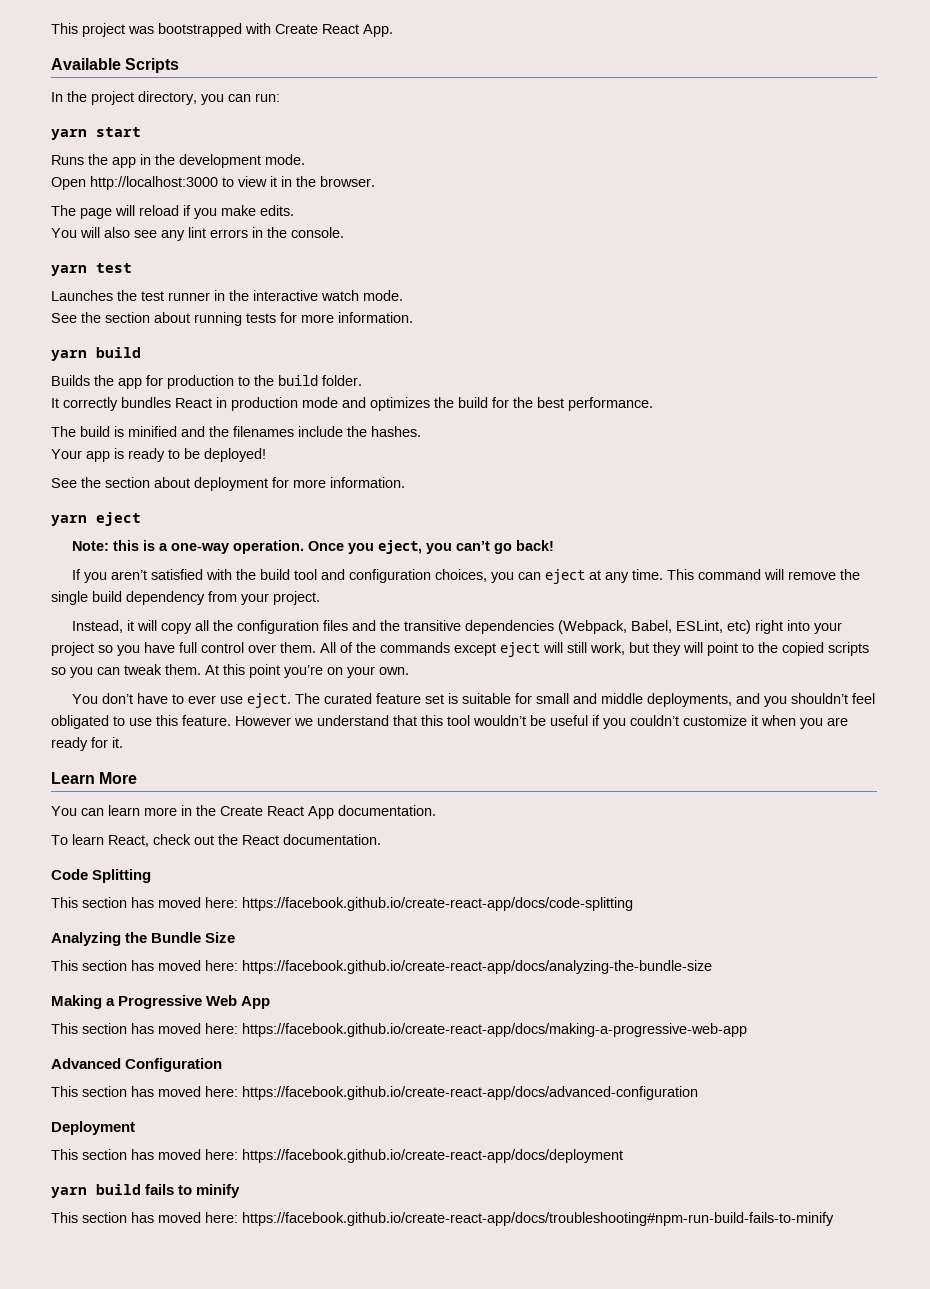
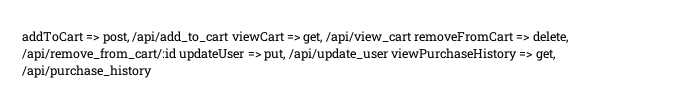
- This project was bootstrapped with Create React App.
- Available Scripts
- In the project directory, you can run:
- yarn start
- Runs the app in the development mode.
- Open http://localhost:3000 to view it in the browser.
- The page will reload if you make edits.
- You will also see any lint errors in the console.
- yarn test
- Launches the test runner in the interactive watch mode.
- See the section about running tests for more information.
- yarn build
- Builds the app for production to the build folder.
- It correctly bundles React in production mode and optimizes the build for the best performance.
- The build is minified and the filenames include the hashes.
- Your app is ready to be deployed!
- See the section about deployment for more information.
- yarn eject
- Note: this is a one-way operation. Once you eject, you can’t go back!
- If you aren’t satisfied with the build tool and configuration choices, you can eject at any time. This command will remove the single build dependency from your project.
- Instead, it will copy all the configuration files and the transitive dependencies (Webpack, Babel, ESLint, etc) right into your project so you have full control over them. All of the commands except eject will still work, but they will point to the copied scripts so you can tweak them. At this point you’re on your own.
- You don’t have to ever use eject. The curated feature set is suitable for small and middle deployments, and you shouldn’t feel obligated to use this feature. However we understand that this tool wouldn’t be useful if you couldn’t customize it when you are ready for it.
- Learn More
- You can learn more in the Create React App documentation.
- To learn React, check out the React documentation.
- Code Splitting
- This section has moved here: https://facebook.github.io/create-react-app/docs/code-splitting
- Analyzing the Bundle Size
- This section has moved here: https://facebook.github.io/create-react-app/docs/analyzing-the-bundle-size
- Making a Progressive Web App
- This section has moved here: https://facebook.github.io/create-react-app/docs/making-a-progressive-web-app
- Advanced Configuration
- This section has moved here: https://facebook.github.io/create-react-app/docs/advanced-configuration
- Deployment
- This section has moved here: https://facebook.github.io/create-react-app/docs/deployment
- yarn build fails to minify
- This section has moved here: https://facebook.github.io/create-react-app/docs/troubleshooting#npm-run-build-fails-to-minify
+ addToCart => post, /api/add_to_cart viewCart => get, /api/view_cart removeFromCart => delete, /api/remove_from_cart/:id updateUser => put, /api/update_user viewPurchaseHistory => get, /api/purchase_history

